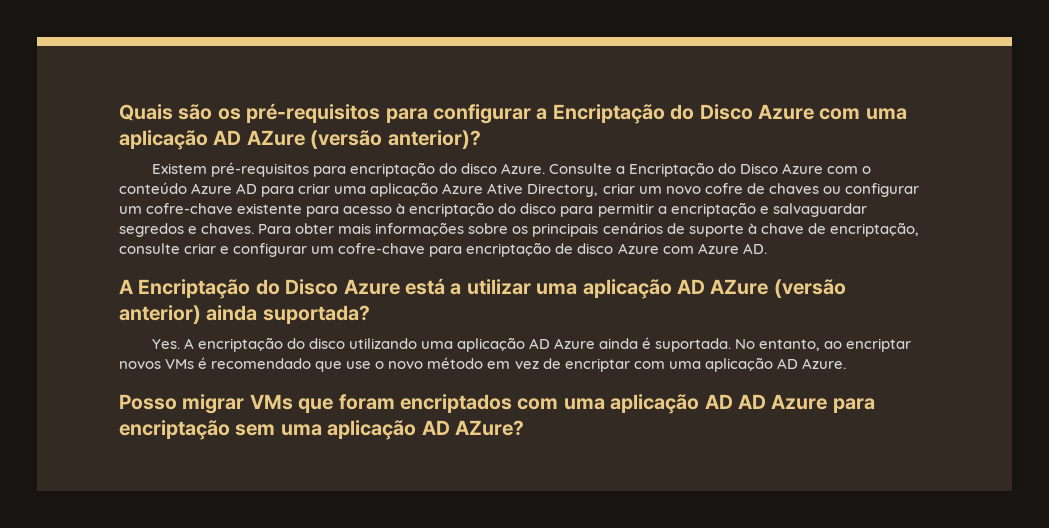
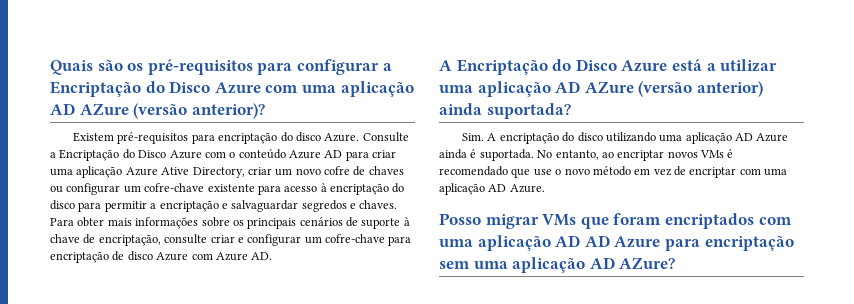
- Yes. A encriptação do disco utilizando uma aplicação AD Azure ainda é suportada.
+ Sim. A encriptação do disco utilizando uma aplicação AD Azure ainda é suportada.

